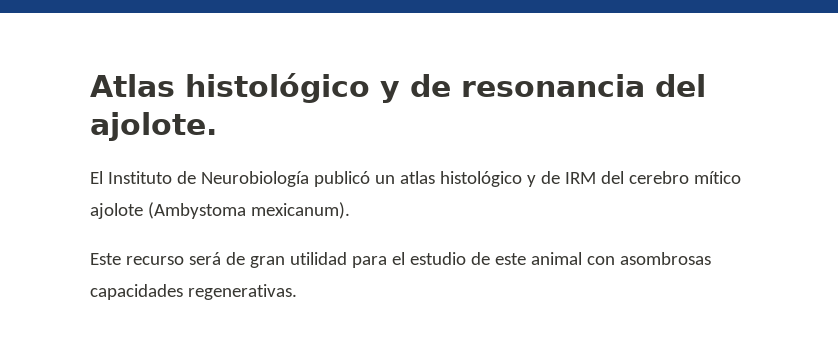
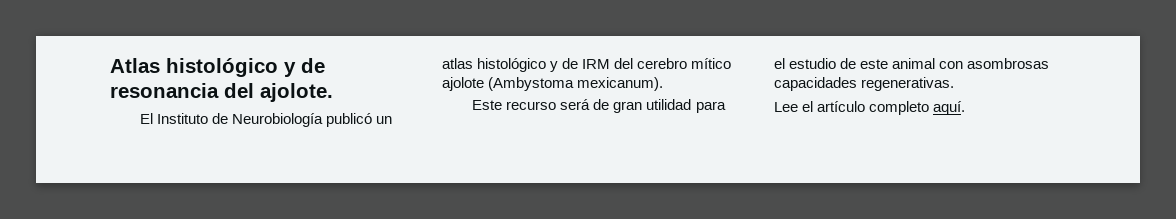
+ Lee el artículo completo aquí.

